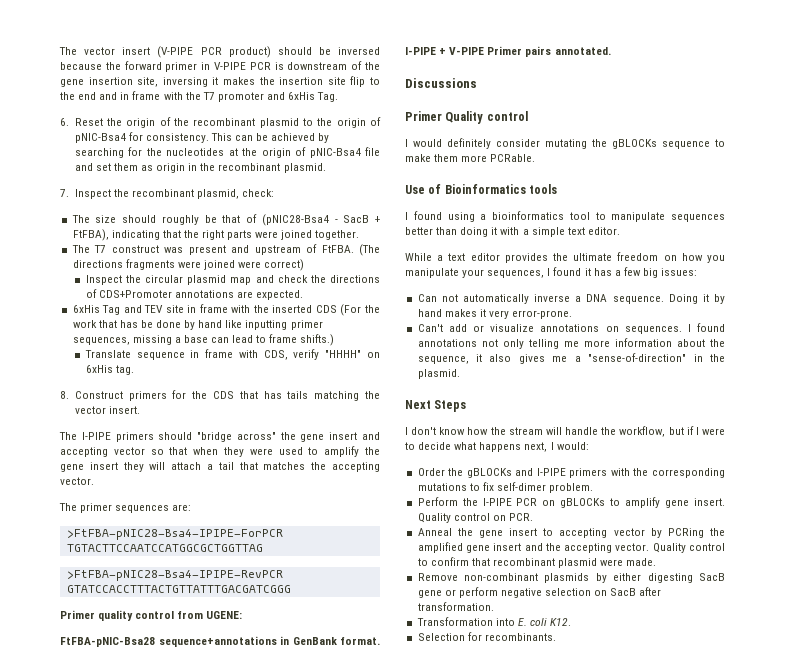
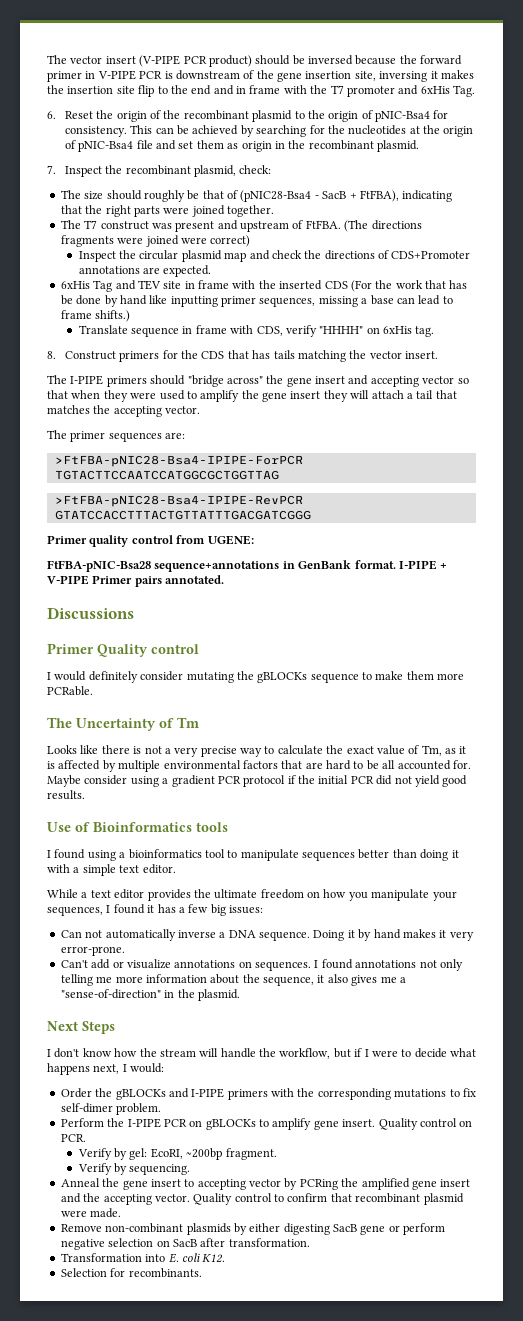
+ The Uncertainty of Tm
+ Looks like there is not a very precise way to calculate the exact value of Tm, as it is affected by multiple environmental factors that are hard to be all accounted for. Maybe consider using a gradient PCR protocol if the initial PCR did not yield good results.
+ Verify by gel: EcoRI, ~200bp fragment.
+ Verify by sequencing.

